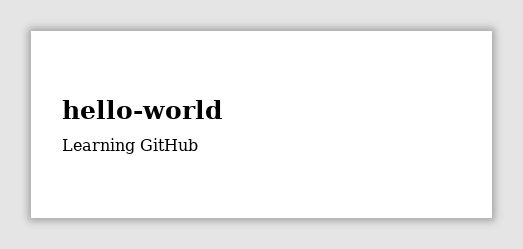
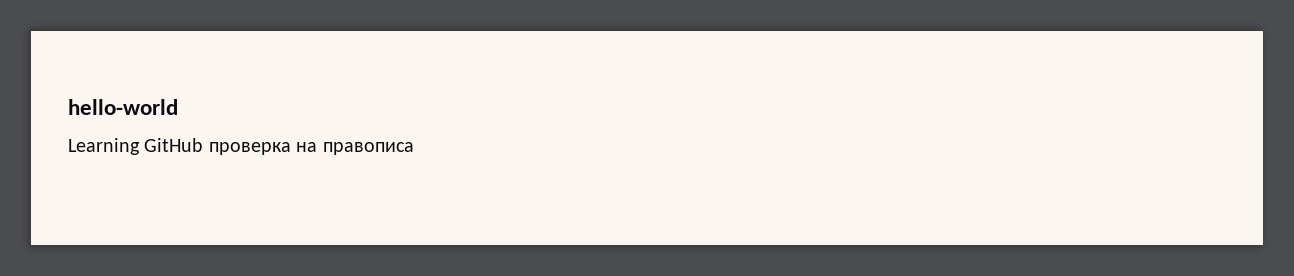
- Learning GitHub
+ Learning GitHub проверка на правописа

